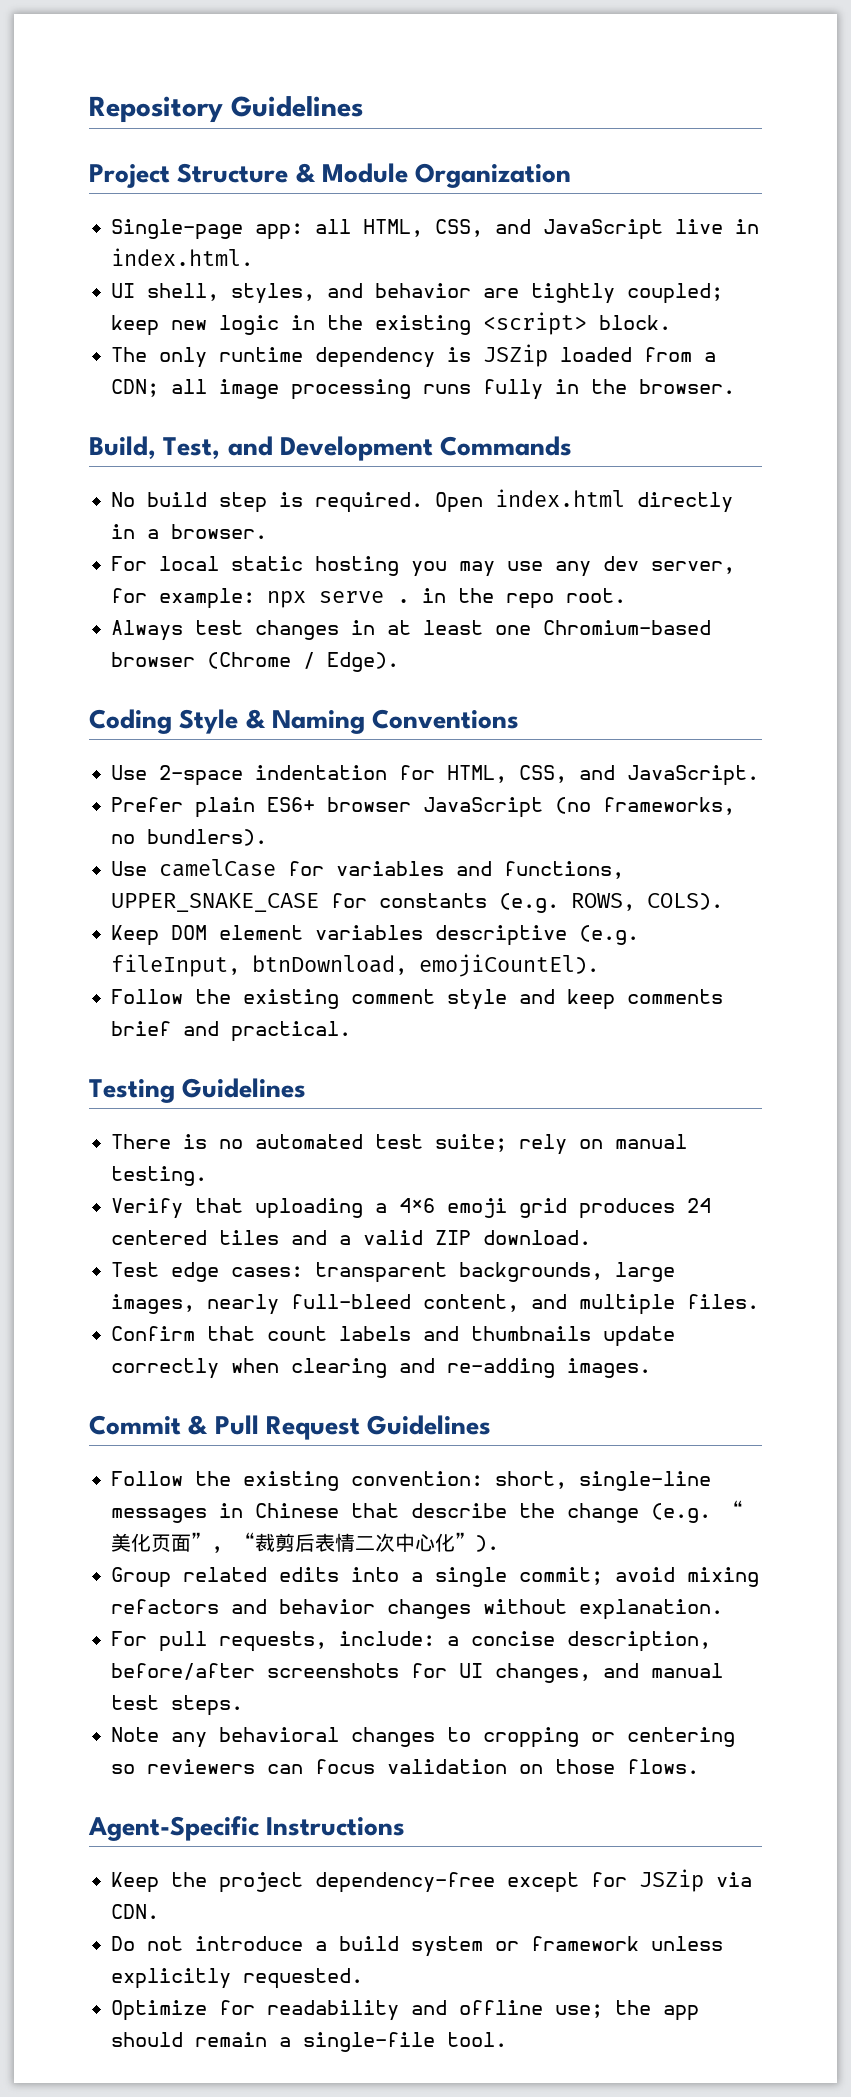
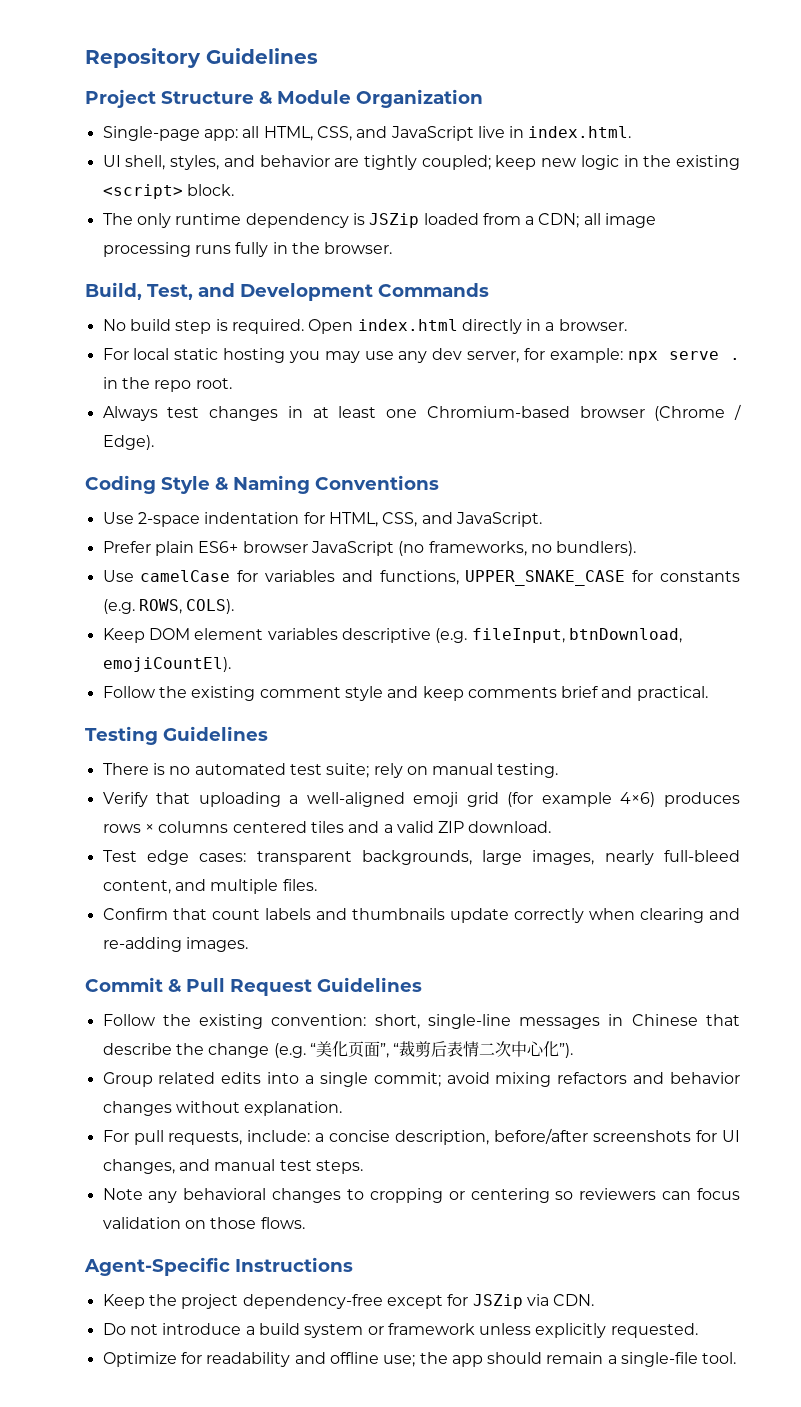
- Verify that uploading a 4×6 emoji grid produces 24 centered tiles and a valid ZIP download.
+ Verify that uploading a well-aligned emoji grid (for example 4×6) produces rows × columns centered tiles and a valid ZIP download.

